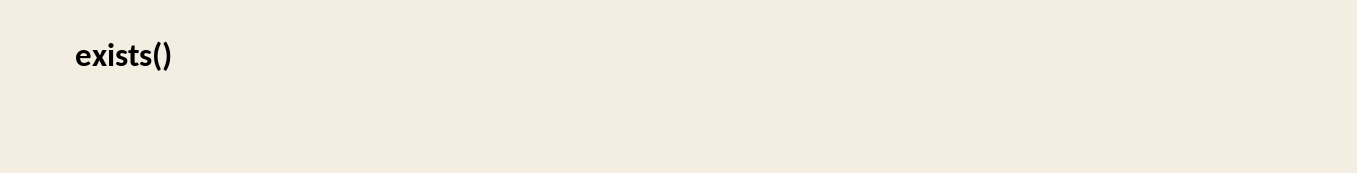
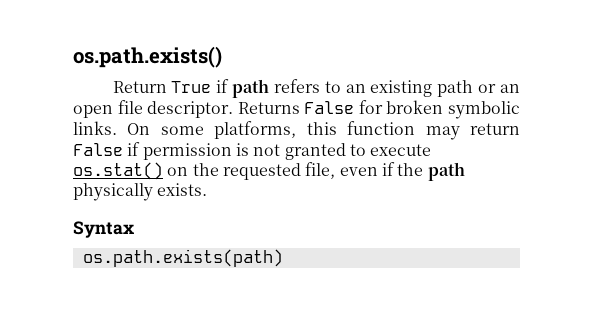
- exists()
+ os.path.exists()
+ Return True if path refers to an existing path or an open file descriptor. Returns False for broken symbolic links. On some platforms, this function may return False if permission is not granted to execute os.stat() on the requested file, even if the path physically exists.
+ Syntax
+ os.path.exists(path)

